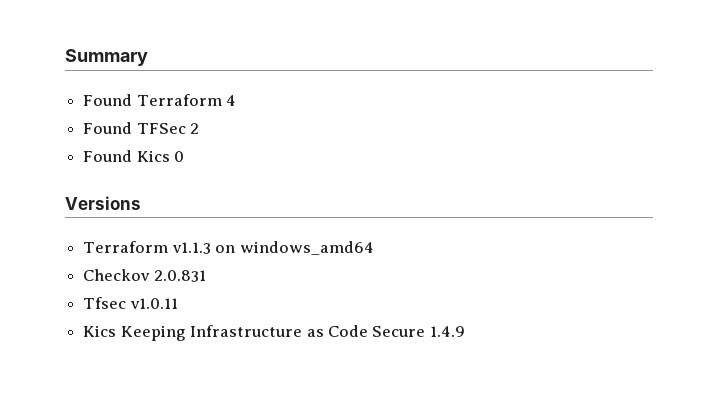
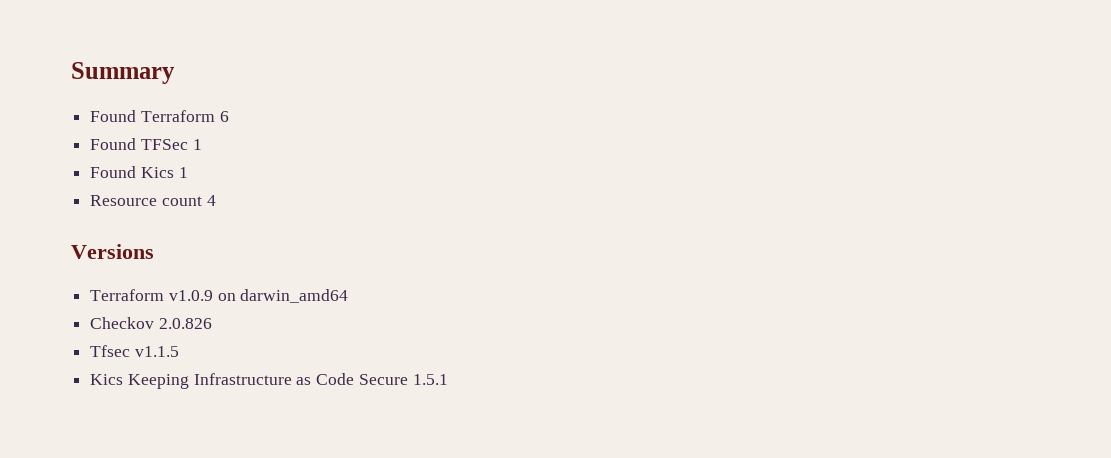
- Found Terraform 4
+ Found Terraform 6
- Found TFSec 2
+ Found TFSec 1
- Found Kics 0
+ Found Kics 1
+ Resource count 4
- Terraform v1.1.3 on windows_amd64
+ Terraform v1.0.9 on darwin_amd64
- Checkov 2.0.831
+ Checkov 2.0.826
- Tfsec v1.0.11
+ Tfsec v1.1.5
- Kics Keeping Infrastructure as Code Secure 1.4.9
+ Kics Keeping Infrastructure as Code Secure 1.5.1

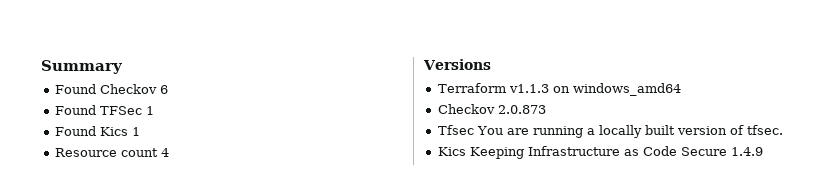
- Found Terraform 6
+ Found Checkov 6
- Terraform v1.0.9 on darwin_amd64
- Checkov 2.0.826
+ Terraform v1.1.3 on windows_amd64
+ Checkov 2.0.873
- Tfsec v1.1.5
+ Tfsec You are running a locally built version of tfsec.
- Kics Keeping Infrastructure as Code Secure 1.5.1
+ Kics Keeping Infrastructure as Code Secure 1.4.9

